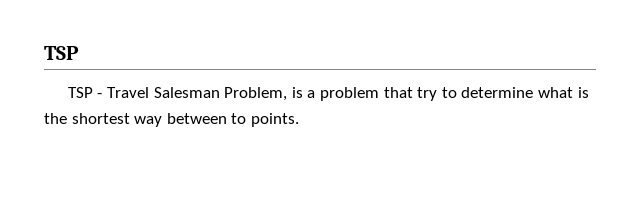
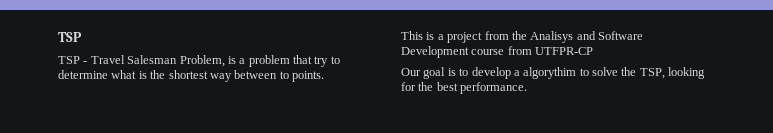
+ This is a project from the Analisys and Software Development course from UTFPR-CP
+ Our goal is to develop a algorythim to solve the TSP, looking for the best performance.

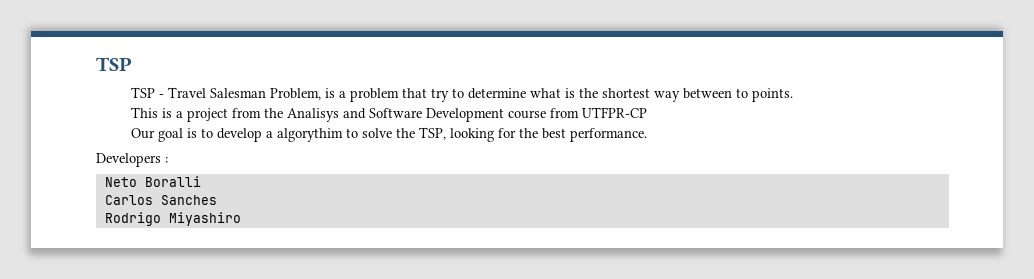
+ Developers :
+ Neto Boralli
+ Carlos Sanches
+ Rodrigo Miyashiro

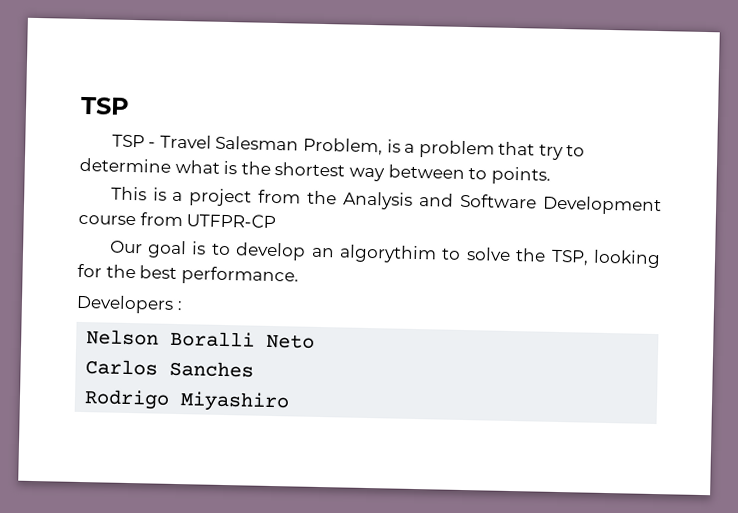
- This is a project from the Analisys and Software Development course from UTFPR-CP
+ This is a project from the Analysis and Software Development course from UTFPR-CP
- Our goal is to develop a algorythim to solve the TSP, looking for the best performance.
+ Our goal is to develop an algorythim to solve the TSP, looking for the best performance.
- Neto Boralli
+ Nelson Boralli Neto

